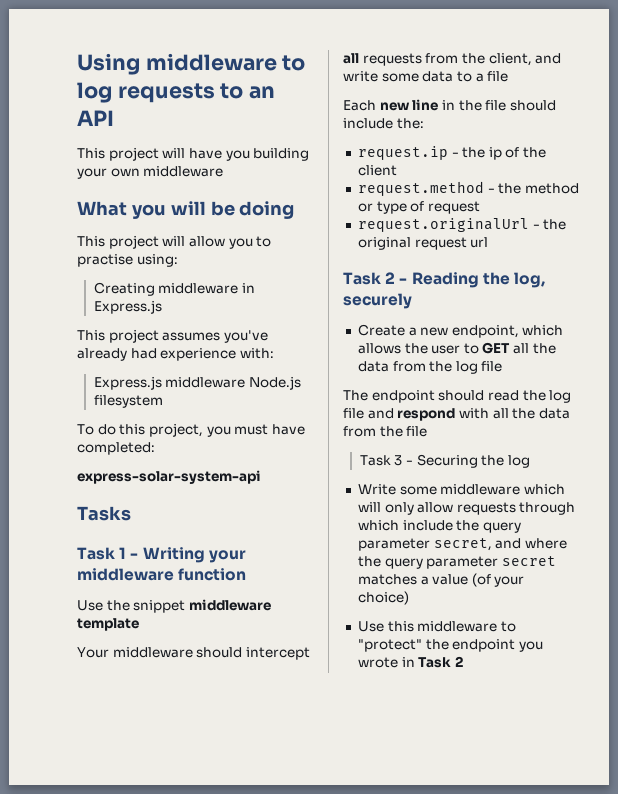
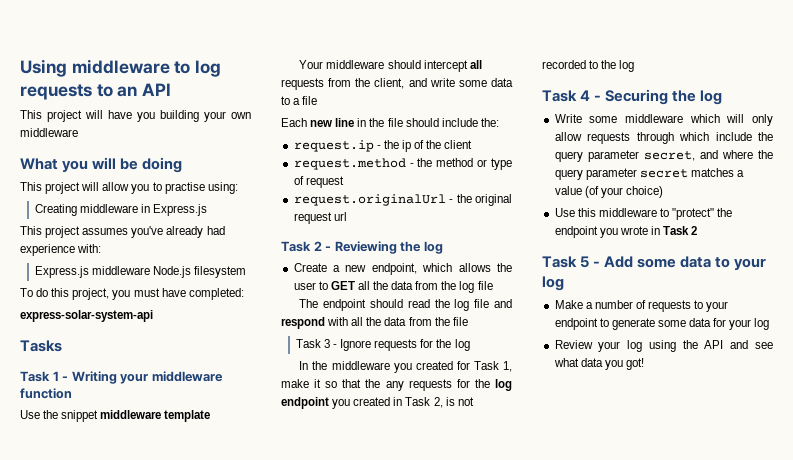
- Task 2 - Reading the log, securely
+ Task 2 - Reviewing the log
- Task 3 - Securing the log
+ Task 3 - Ignore requests for the log
+ In the middleware you created for Task 1, make it so that the any requests for the log endpoint you created in Task 2, is not recorded to the log
+ Task 4 - Securing the log
+ Task 5 - Add some data to your log
+ Make a number of requests to your endpoint to generate some data for your log
+ Review your log using the API and see what data you got!

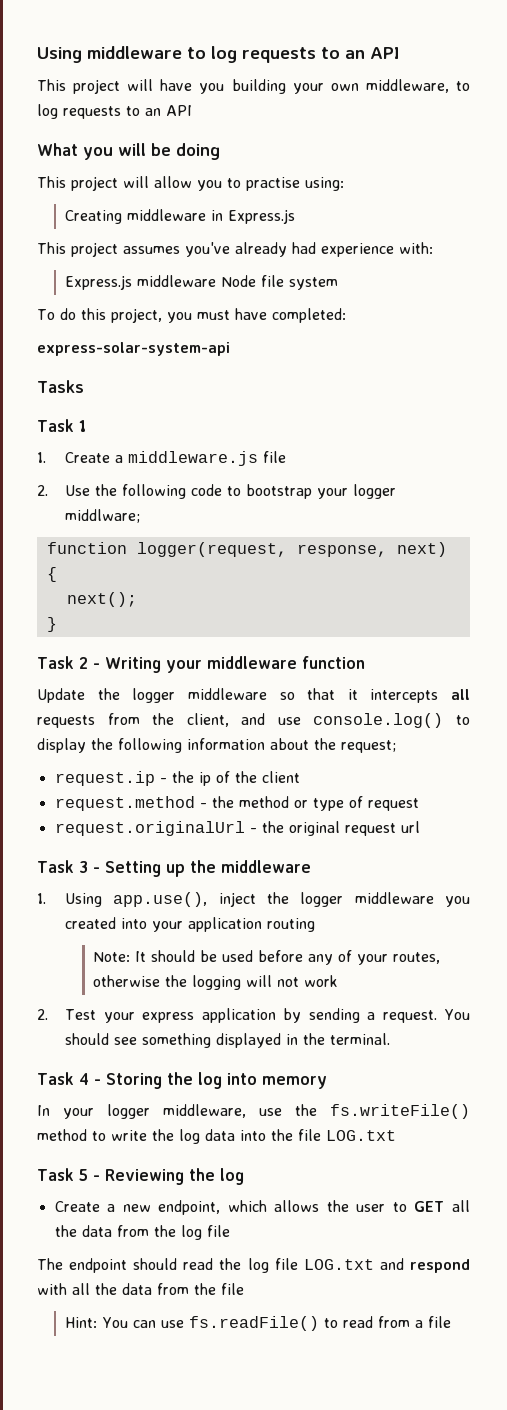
- This project will have you building your own middleware
+ This project will have you building your own middleware, to log requests to an API
- Express.js middleware Node.js filesystem
+ Express.js middleware Node file system
- Task 1 - Writing your middleware function
+ Task 1
+ 1. Create a middleware.js file
+ 2. Use the following code to bootstrap your logger middlware;
+ function logger(request, response, next) {
+ next();
+ }
+ Task 2 - Writing your middleware function
- Use the snippet middleware template
- Your middleware should intercept all requests from the client, and write some data to a file
- Each new line in the file should include the:
+ Update the logger middleware so that it intercepts all requests from the client, and use console.log() to display the following information about the request;
- Task 2 - Reviewing the log
+ Task 3 - Setting up the middleware
+ 1. Using app.use(), inject the logger middleware you created into your application routing
+ Note: It should be used before any of your routes, otherwise the logging will not work
+ 2. Test your express application by sending a request. You should see something displayed in the terminal.
+ Task 4 - Storing the log into memory
+ In your logger middleware, use the fs.writeFile() method to write the log data into the file LOG.txt
+ Task 5 - Reviewing the log
- The endpoint should read the log file and respond with all the data from the file
+ The endpoint should read the log file LOG.txt and respond with all the data from the file
- Task 3 - Ignore requests for the log
- In the middleware you created for Task 1, make it so that the any requests for the log endpoint you created in Task 2, is not recorded to the log
- Task 4 - Securing the log
- Write some middleware which will only allow requests through which include the query parameter secret, and where the query parameter secret matches a value (of your choice)
- Use this middleware to "protect" the endpoint you wrote in Task 2
- Task 5 - Add some data to your log
- Make a number of requests to your endpoint to generate some data for your log
- Review your log using the API and see what data you got!
+ Hint: You can use fs.readFile() to read from a file

